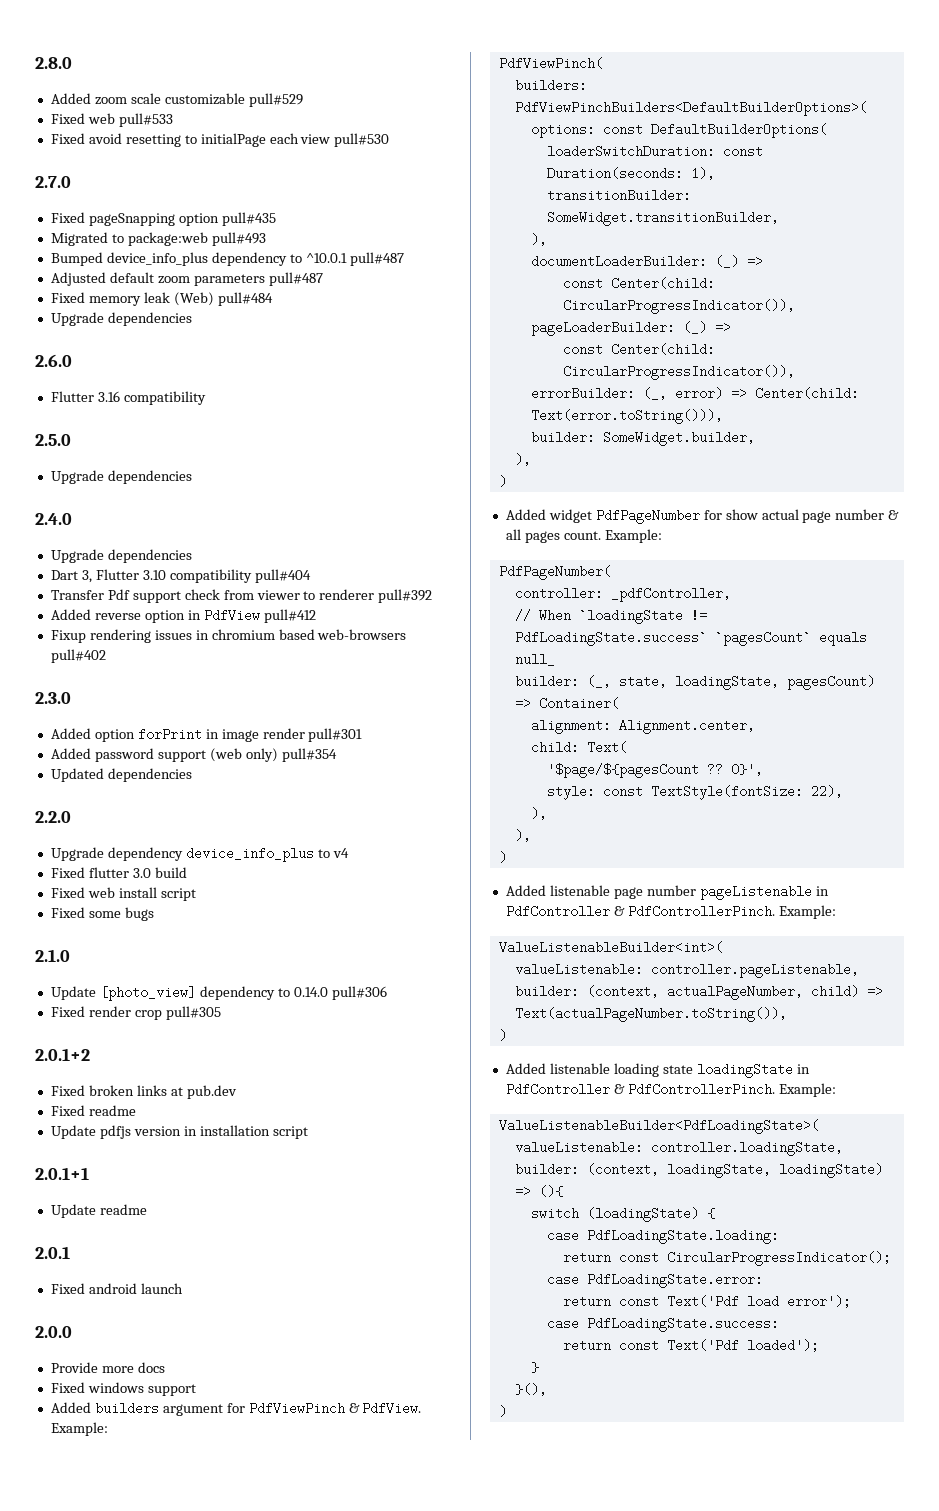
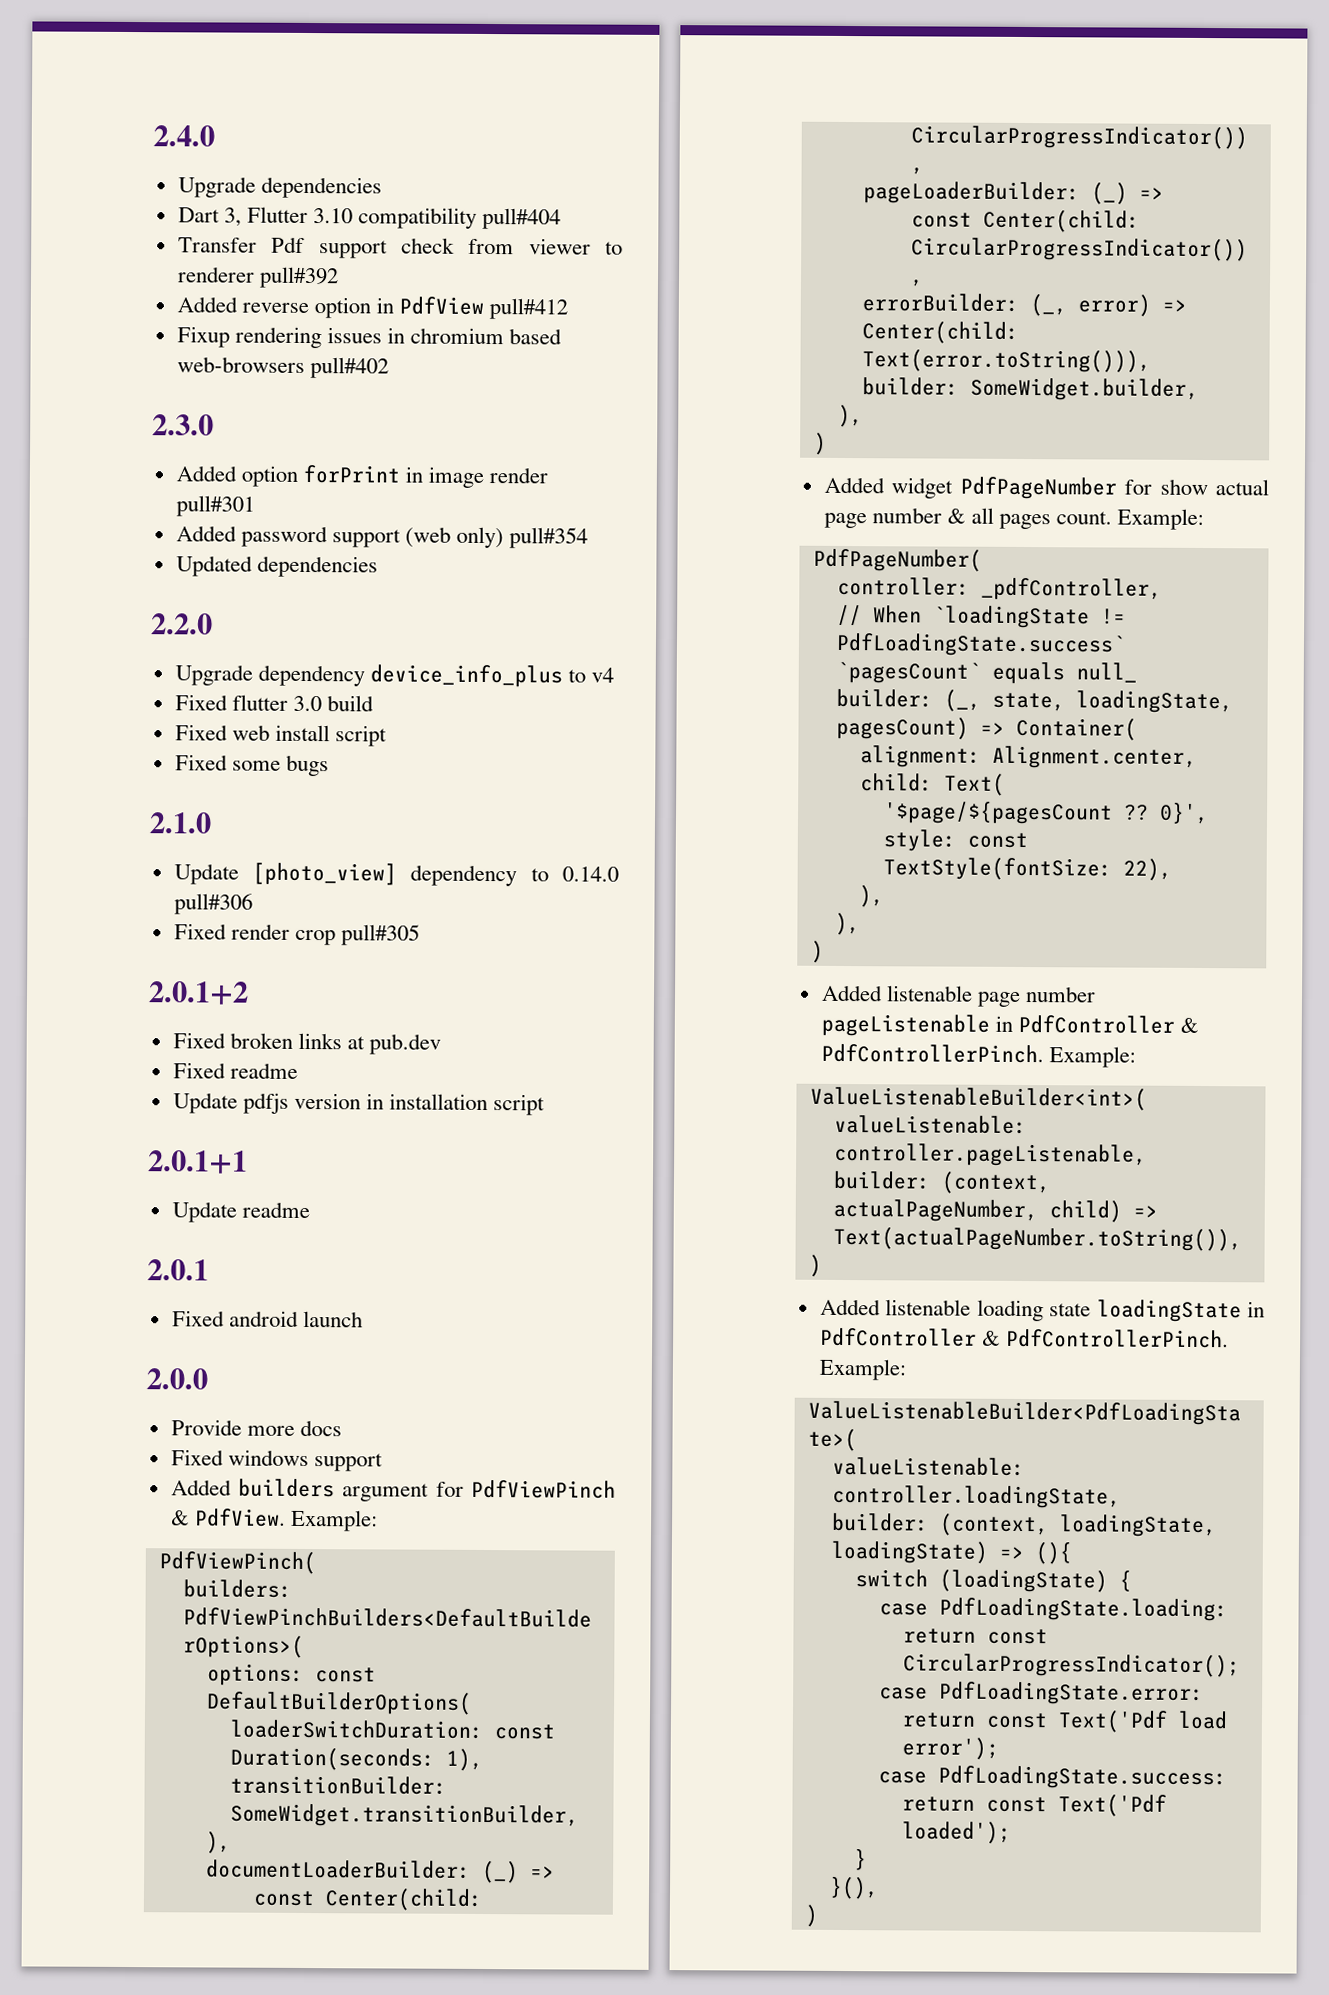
- 2.8.0
- Added zoom scale customizable pull#529
- Fixed web pull#533
- Fixed avoid resetting to initialPage each view pull#530
- 2.7.0
- Fixed pageSnapping option pull#435
- Migrated to package:web pull#493
- Bumped device_info_plus dependency to ^10.0.1 pull#487
- Adjusted default zoom parameters pull#487
- Fixed memory leak (Web) pull#484
- Upgrade dependencies
- 2.6.0
- Flutter 3.16 compatibility
- 2.5.0
- Upgrade dependencies

